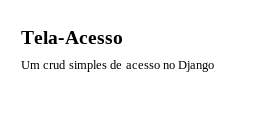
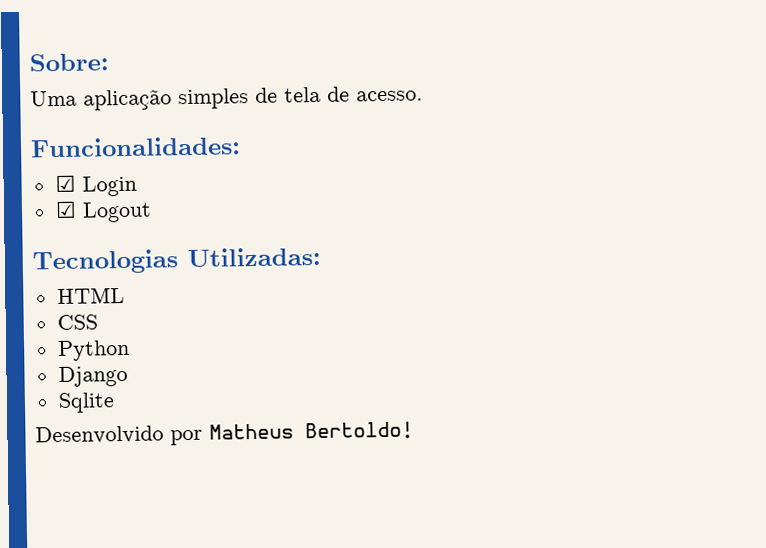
- Tela-Acesso
- Um crud simples de acesso no Django
+ Sobre:
+ Uma aplicação simples de tela de acesso.
+ Funcionalidades:
+ ☑ Login
+ ☑ Logout
+ Tecnologias Utilizadas:
+ HTML
+ CSS
+ Python
+ Django
+ Sqlite
+ Desenvolvido por Matheus Bertoldo!

